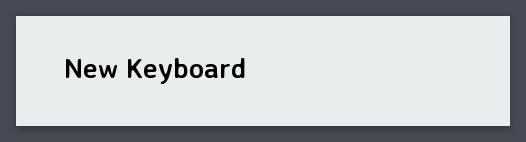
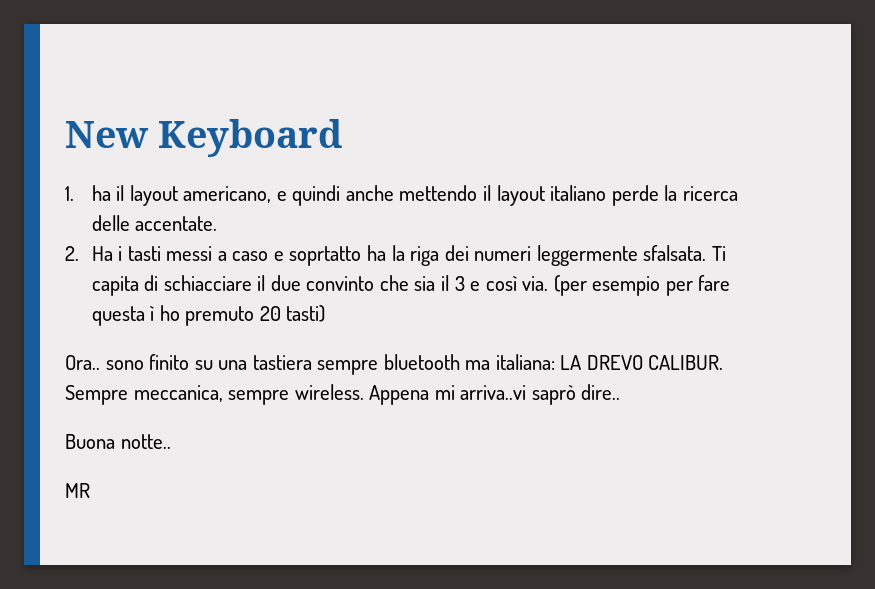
+ 1. ha il layout americano, e quindi anche mettendo il layout italiano perde la ricerca delle accentate.
+ 2. Ha i tasti messi a caso e soprtatto ha la riga dei numeri leggermente sfalsata. Ti capita di schiacciare il due convinto che sia il 3 e così via. (per esempio per fare questa ì ho premuto 20 tasti)
+ Ora.. sono finito su una tastiera sempre bluetooth ma italiana: LA DREVO CALIBUR. Sempre meccanica, sempre wireless. Appena mi arriva..vi saprò dire..
+ Buona notte..
+ MR

